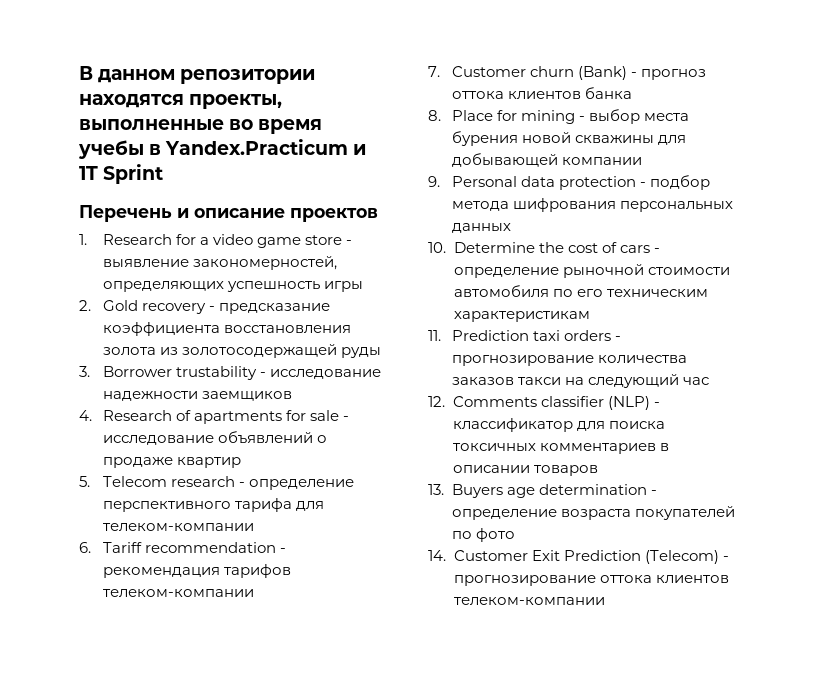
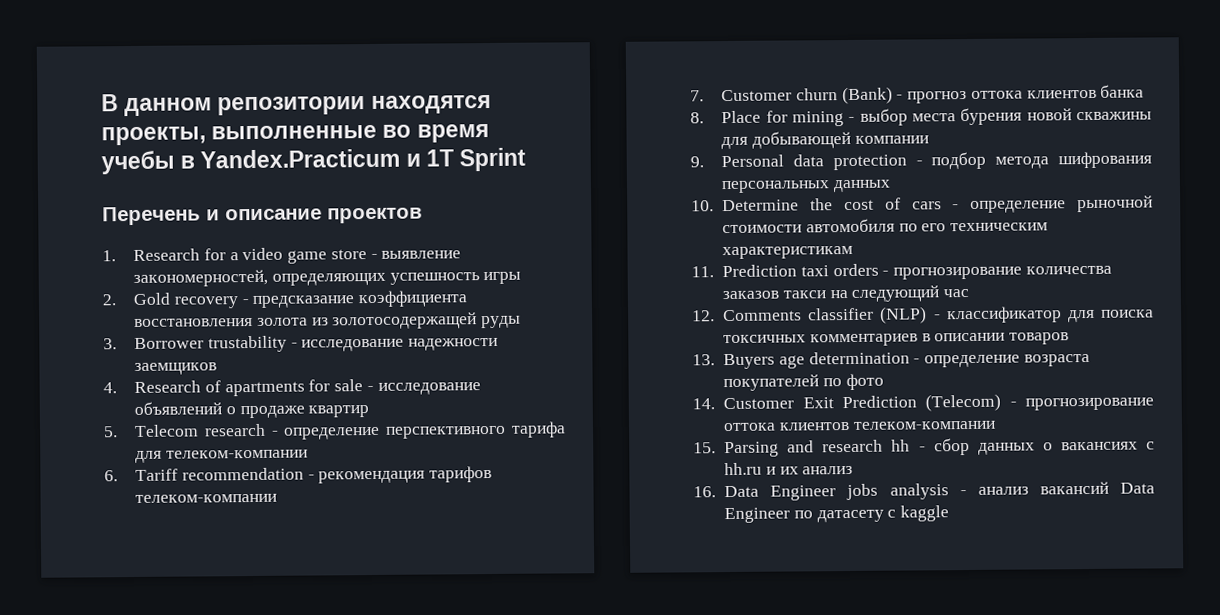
+ 15. Parsing and research hh - сбор данных о вакансиях с hh.ru и их анализ
+ 16. Data Engineer jobs analysis - анализ вакансий Data Engineer по датасету с kaggle

